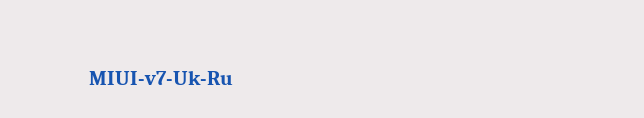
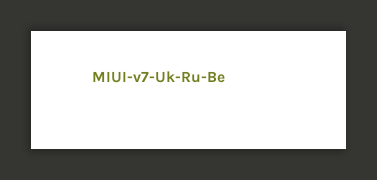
- MIUI-v7-Uk-Ru
+ MIUI-v7-Uk-Ru-Be

